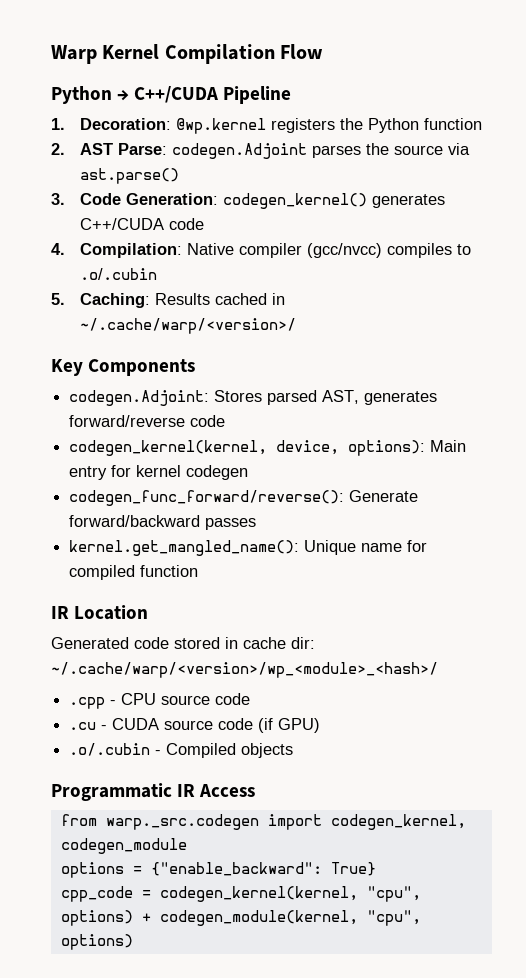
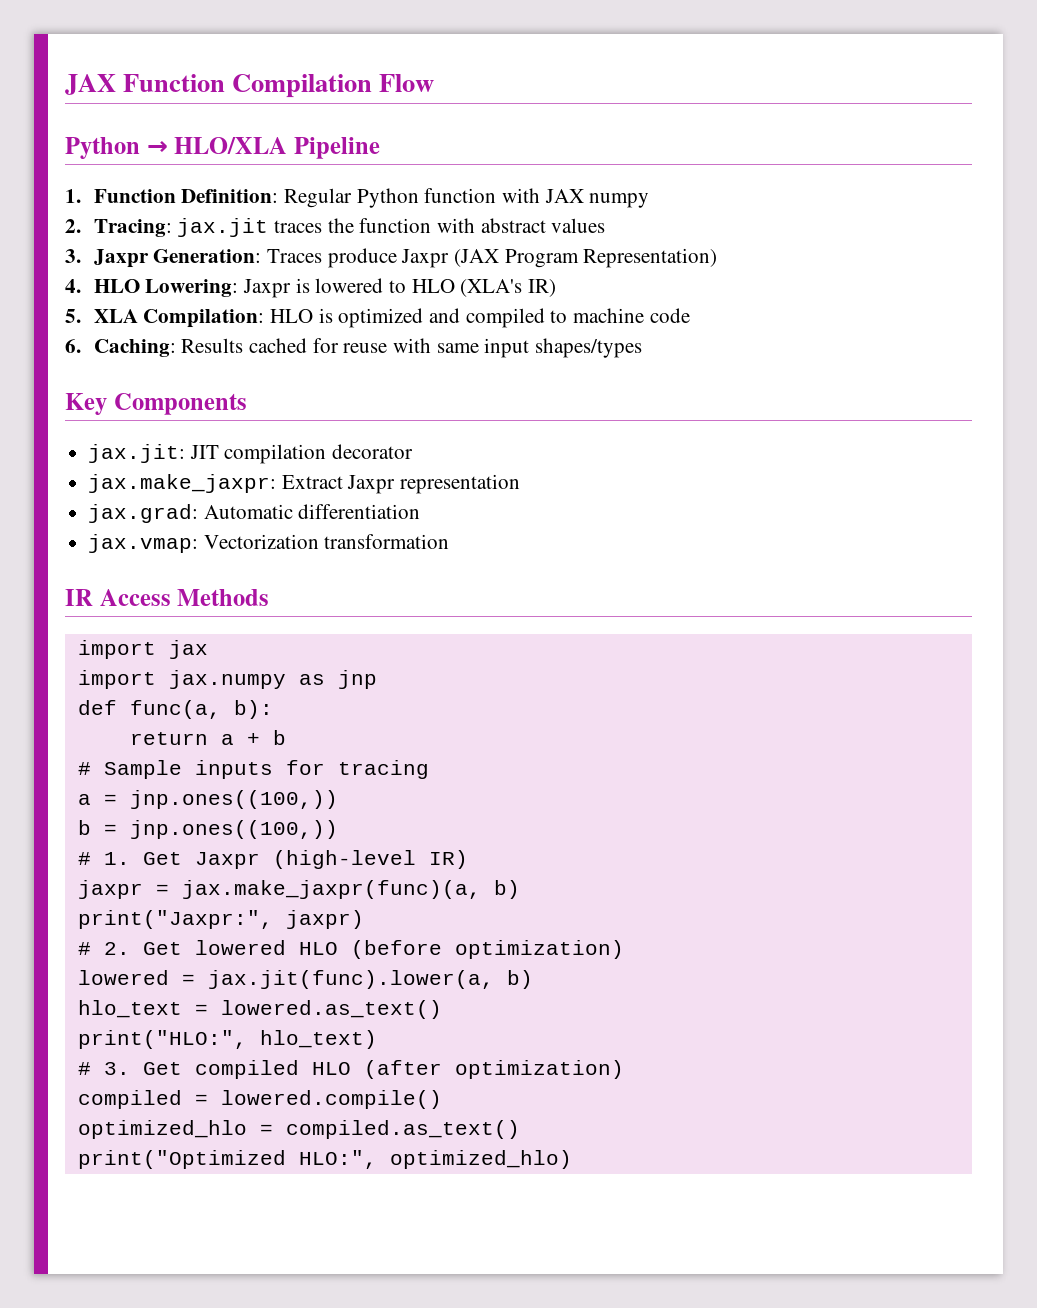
- Warp Kernel Compilation Flow
+ JAX Function Compilation Flow
- Python → C++/CUDA Pipeline
+ Python → HLO/XLA Pipeline
- 1. Decoration: @wp.kernel registers the Python function
- 2. AST Parse: codegen.Adjoint parses the source via ast.parse()
- 3. Code Generation: codegen_kernel() generates C++/CUDA code
- 4. Compilation: Native compiler (gcc/nvcc) compiles to .o/.cubin
- 5. Caching: Results cached in ~/.cache/warp/<version>/
+ 1. Function Definition: Regular Python function with JAX numpy
+ 2. Tracing: jax.jit traces the function with abstract values
+ 3. Jaxpr Generation: Traces produce Jaxpr (JAX Program Representation)
+ 4. HLO Lowering: Jaxpr is lowered to HLO (XLA's IR)
+ 5. XLA Compilation: HLO is optimized and compiled to machine code
+ 6. Caching: Results cached for reuse with same input shapes/types
  Key Components
- codegen.Adjoint: Stores parsed AST, generates forward/reverse code
- codegen_kernel(kernel, device, options): Main entry for kernel codegen
- codegen_func_forward/reverse(): Generate forward/backward passes
- kernel.get_mangled_name(): Unique name for compiled function
- IR Location
- Generated code stored in cache dir: ~/.cache/warp/<version>/wp_<module>_<hash>/
- .cpp - CPU source code
- .cu - CUDA source code (if GPU)
- .o/.cubin - Compiled objects
- Programmatic IR Access
- from warp._src.codegen import codegen_kernel, codegen_module
- options = {"enable_backward": True}
- cpp_code = codegen_kernel(kernel, "cpu", options) + codegen_module(kernel, "cpu", options)
+ jax.jit: JIT compilation decorator
+ jax.make_jaxpr: Extract Jaxpr representation
+ jax.grad: Automatic differentiation
+ jax.vmap: Vectorization transformation
+ IR Access Methods
+ import jax
+ import jax.numpy as jnp
+ def func(a, b):
+ return a + b
+ # Sample inputs for tracing
+ a = jnp.ones((100,))
+ b = jnp.ones((100,))
+ # 1. Get Jaxpr (high-level IR)
+ jaxpr = jax.make_jaxpr(func)(a, b)
+ print("Jaxpr:", jaxpr)
+ # 2. Get lowered HLO (before optimization)
+ lowered = jax.jit(func).lower(a, b)
+ hlo_text = lowered.as_text()
+ print("HLO:", hlo_text)
+ # 3. Get compiled HLO (after optimization)
+ compiled = lowered.compile()
+ optimized_hlo = compiled.as_text()
+ print("Optimized HLO:", optimized_hlo)

